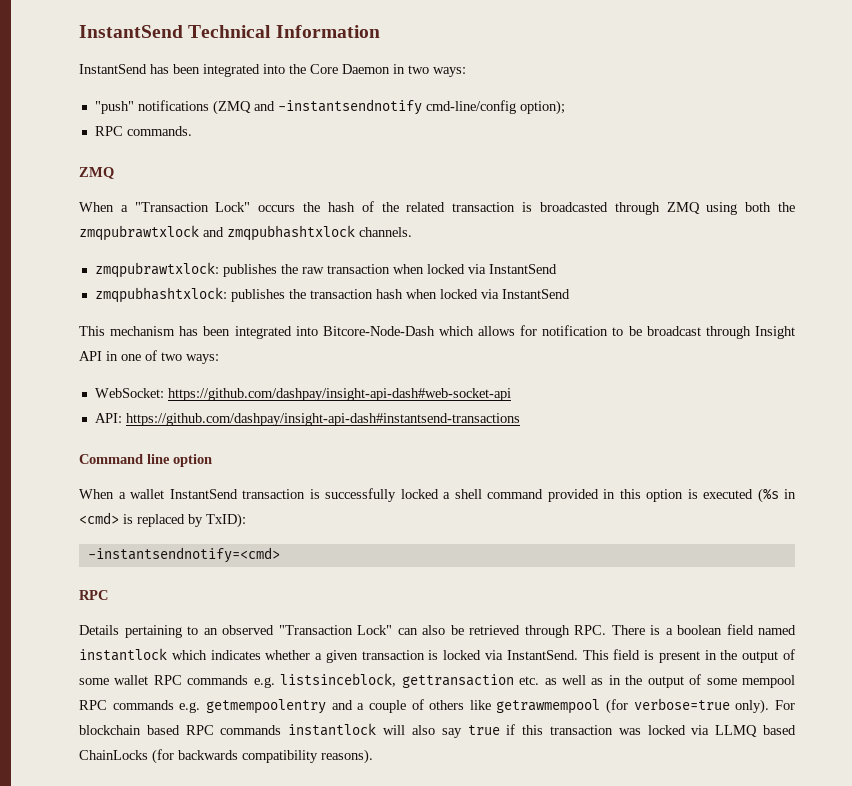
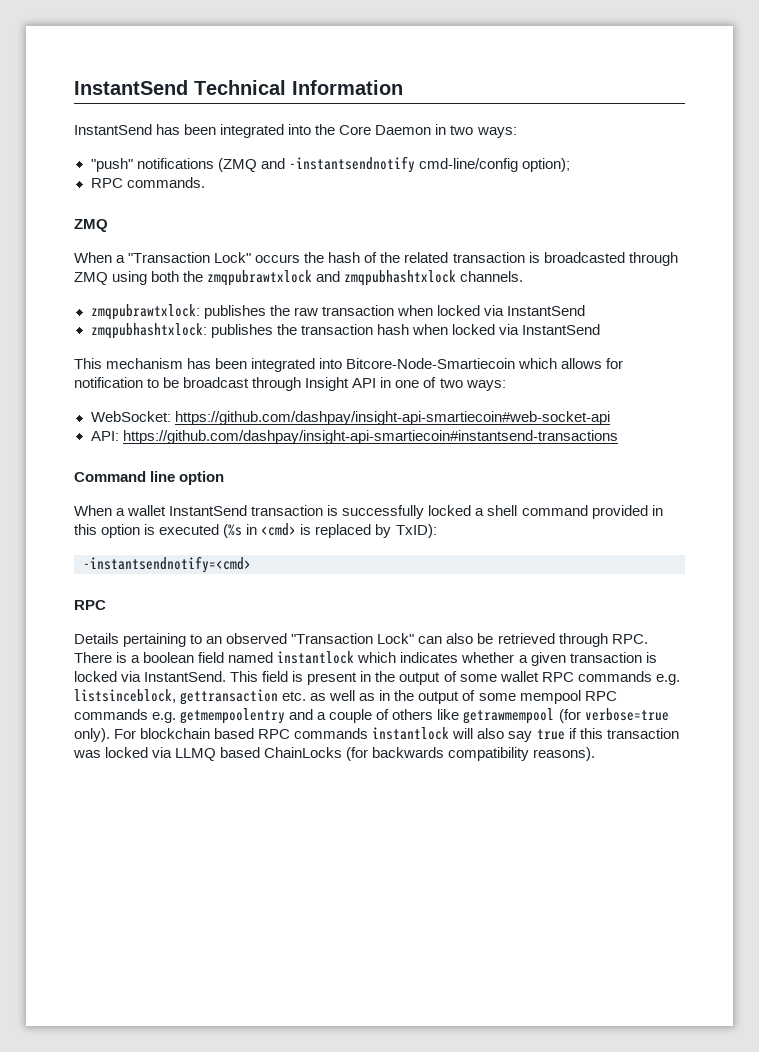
- This mechanism has been integrated into Bitcore-Node-Dash which allows for notification to be broadcast through Insight API in one of two ways:
+ This mechanism has been integrated into Bitcore-Node-Smartiecoin which allows for notification to be broadcast through Insight API in one of two ways:
- WebSocket: https://github.com/dashpay/insight-api-dash#web-socket-api
+ WebSocket: https://github.com/dashpay/insight-api-smartiecoin#web-socket-api
- API: https://github.com/dashpay/insight-api-dash#instantsend-transactions
+ API: https://github.com/dashpay/insight-api-smartiecoin#instantsend-transactions

